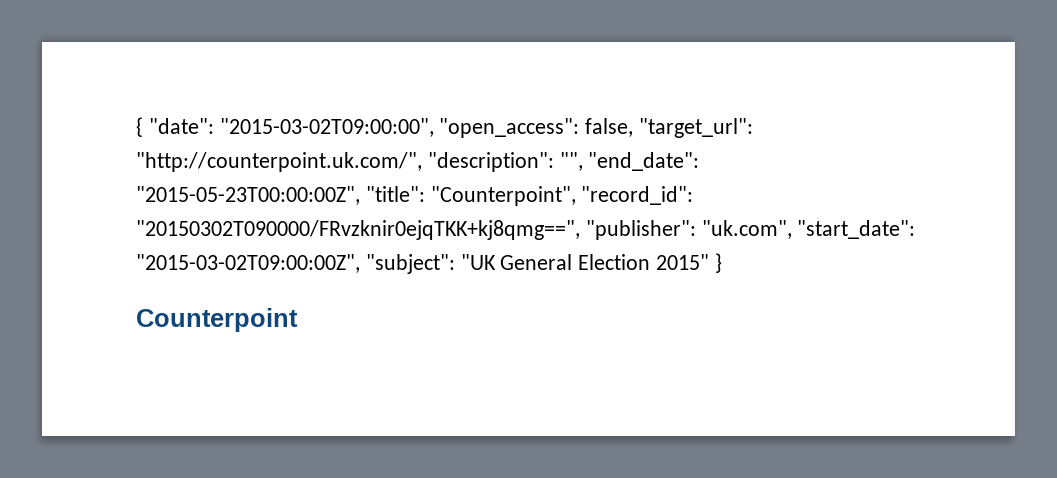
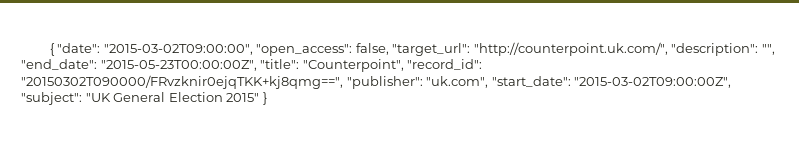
- Counterpoint

